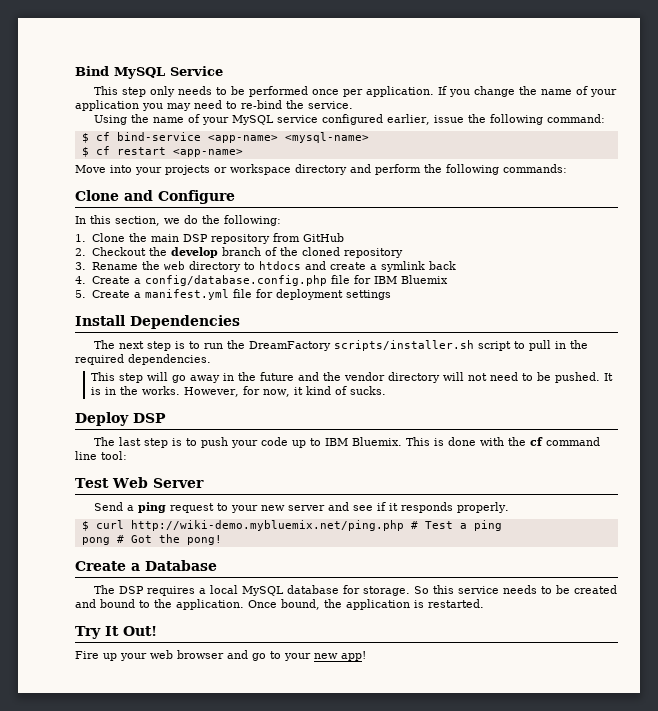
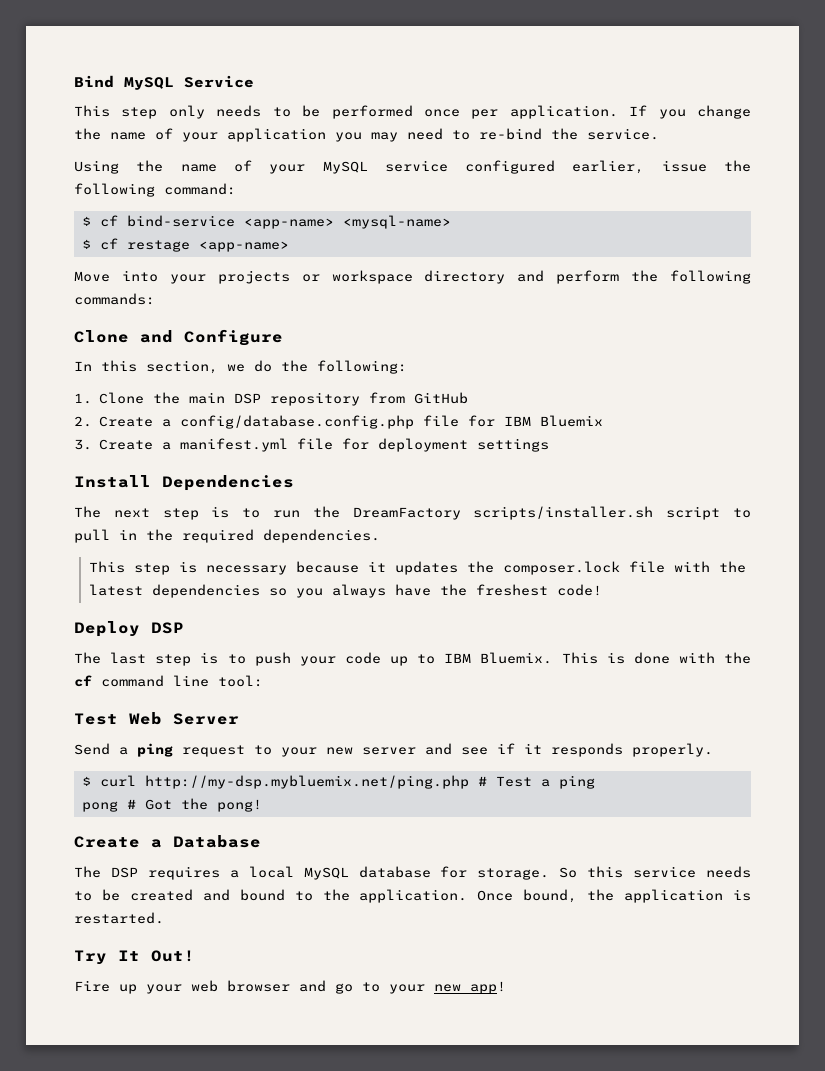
- $ cf restart <app-name>
+ $ cf restage <app-name>
- 2. Checkout the develop branch of the cloned repository
- 3. Rename the web directory to htdocs and create a symlink back
- 4. Create a config/database.config.php file for IBM Bluemix
+ 2. Create a config/database.config.php file for IBM Bluemix
- 5. Create a manifest.yml file for deployment settings
+ 3. Create a manifest.yml file for deployment settings
- This step will go away in the future and the vendor directory will not need to be pushed. It is in the works. However, for now, it kind of sucks.
+ This step is necessary because it updates the composer.lock file with the latest dependencies so you always have the freshest code!
- $ curl http://wiki-demo.mybluemix.net/ping.php # Test a ping
+ $ curl http://my-dsp.mybluemix.net/ping.php # Test a ping

